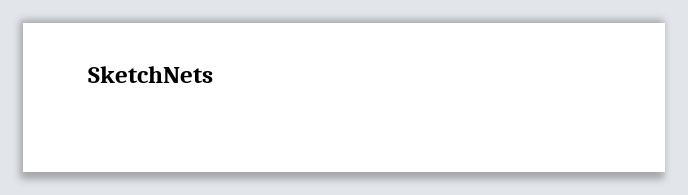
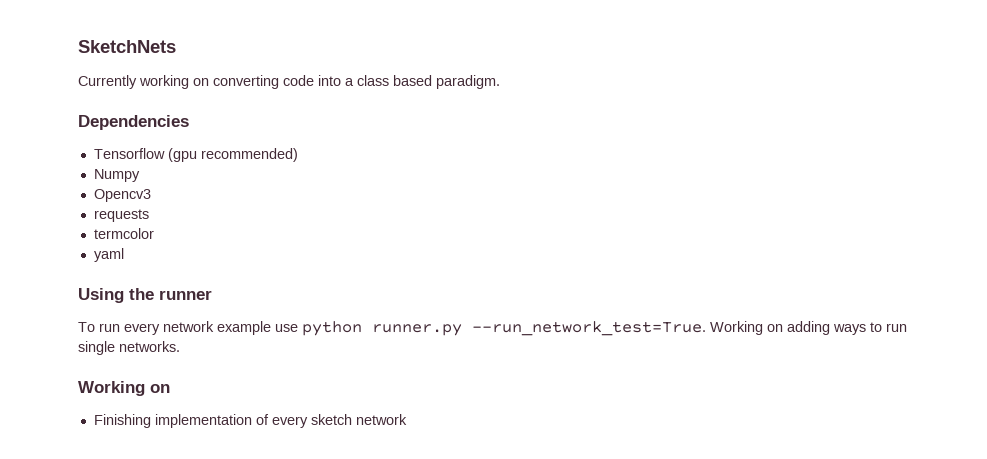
+ Currently working on converting code into a class based paradigm.
+ Dependencies
+ Tensorflow (gpu recommended)
+ Numpy
+ Opencv3
+ requests
+ termcolor
+ yaml
+ Using the runner
+ To run every network example use python runner.py --run_network_test=True. Working on adding ways to run single networks.
+ Working on
+ Finishing implementation of every sketch network

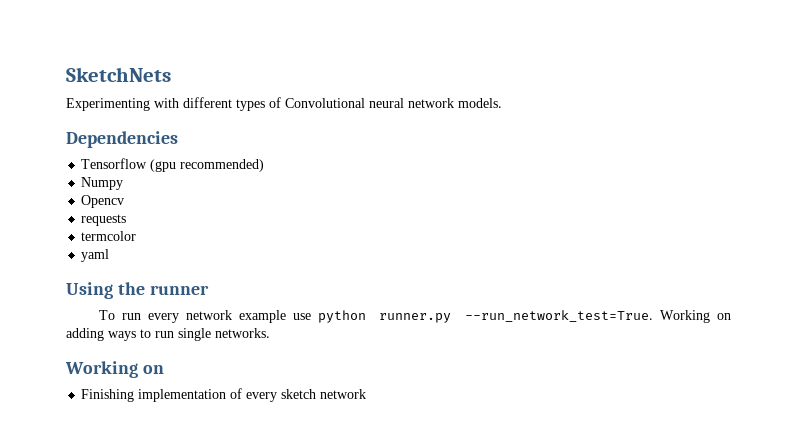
- Currently working on converting code into a class based paradigm.
+ Experimenting with different types of Convolutional neural network models.
- Opencv3
+ Opencv

